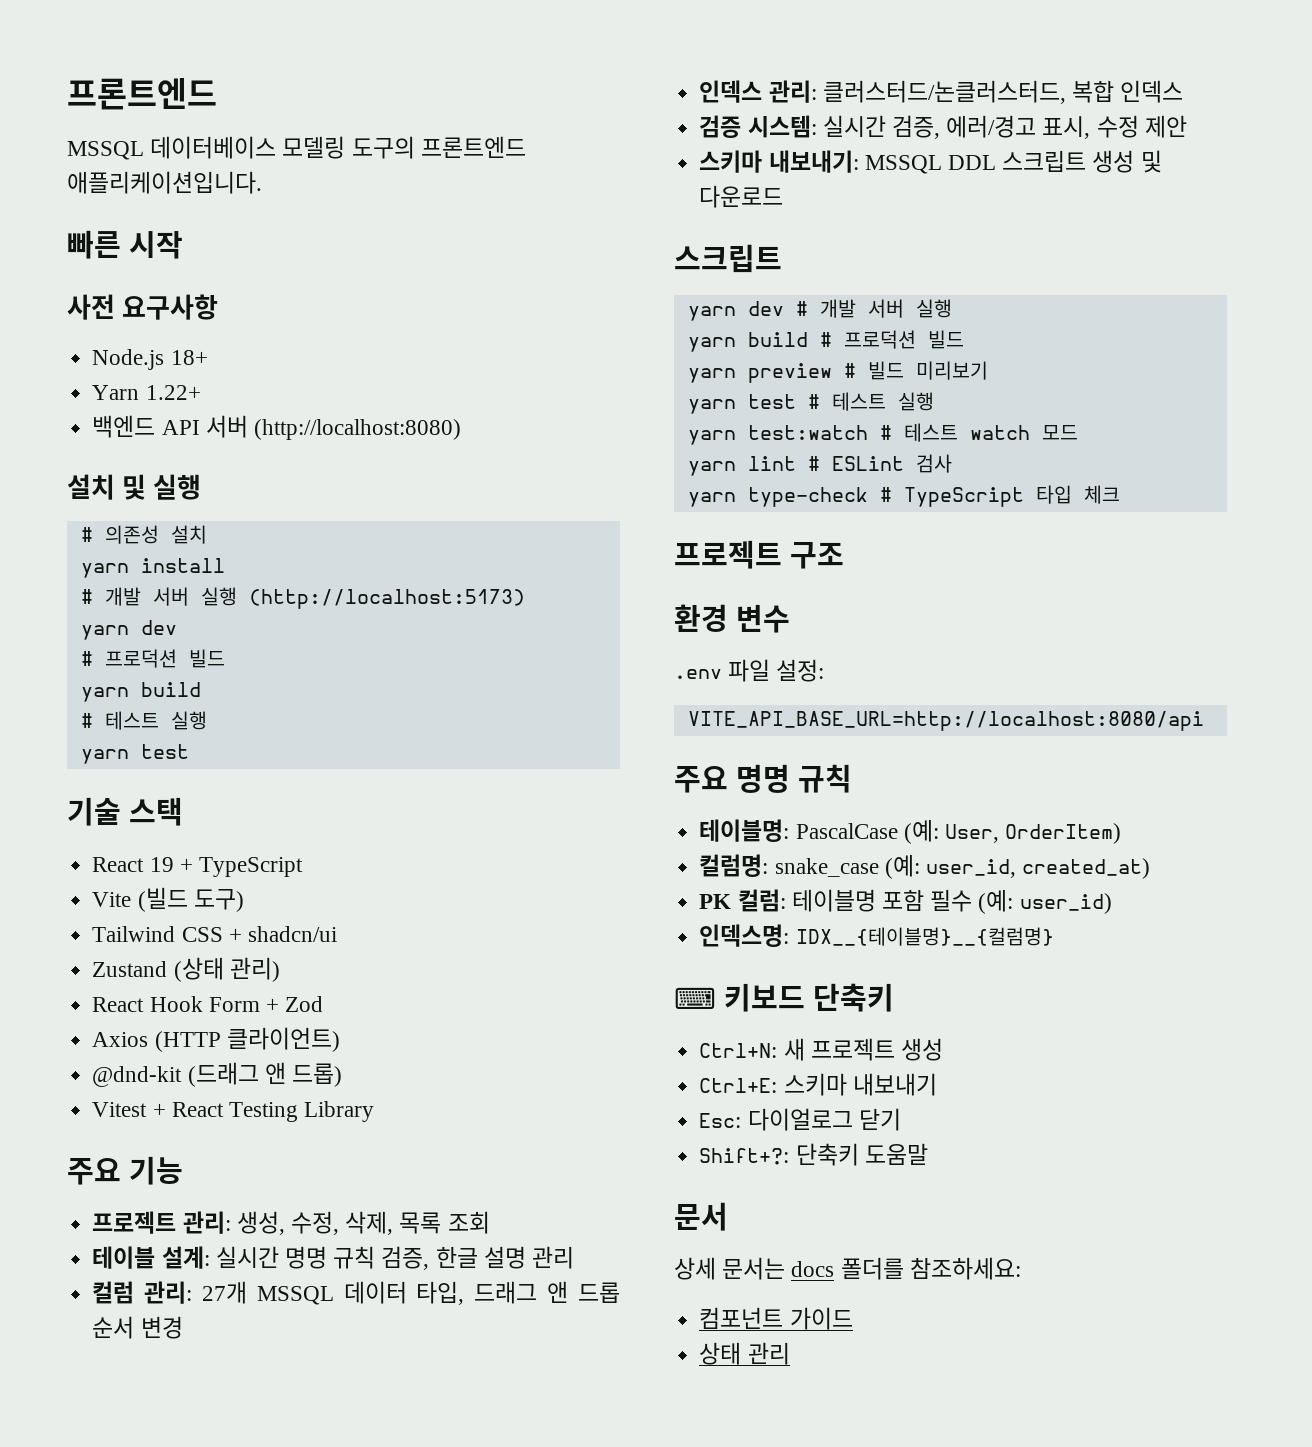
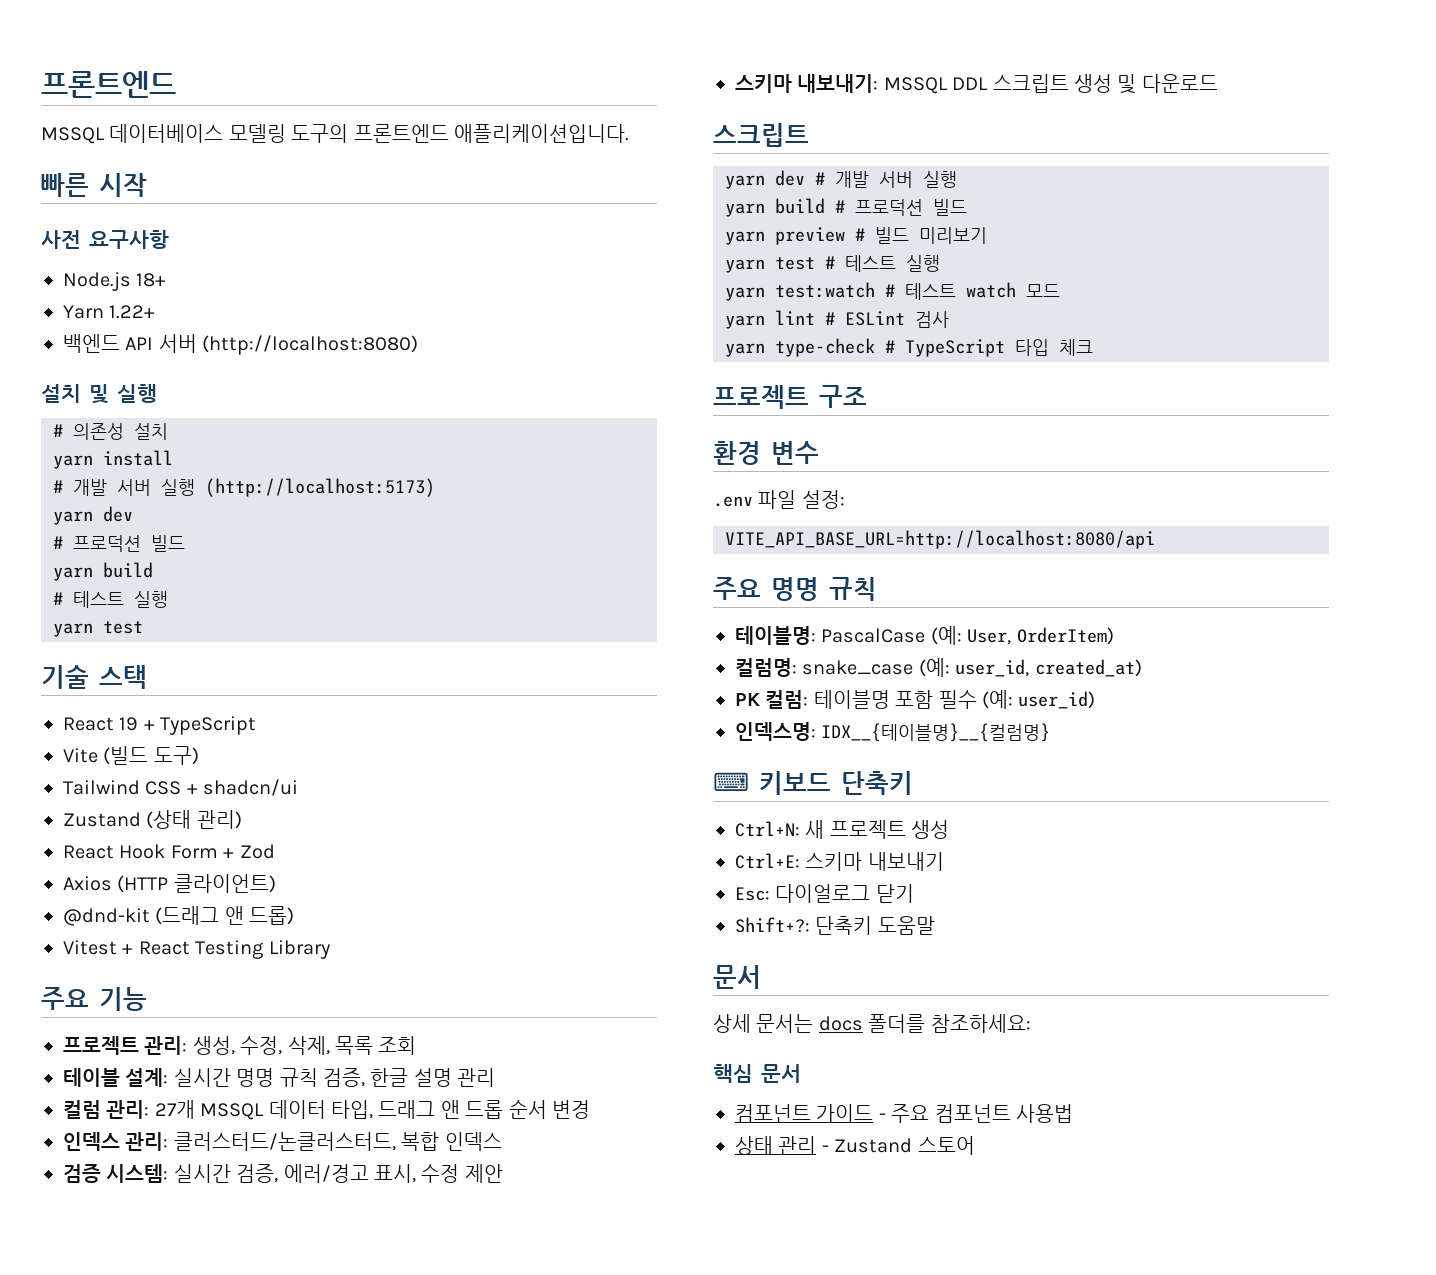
+ 핵심 문서
- 컴포넌트 가이드
+ 컴포넌트 가이드 - 주요 컴포넌트 사용법
- 상태 관리
+ 상태 관리 - Zustand 스토어

